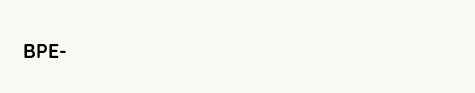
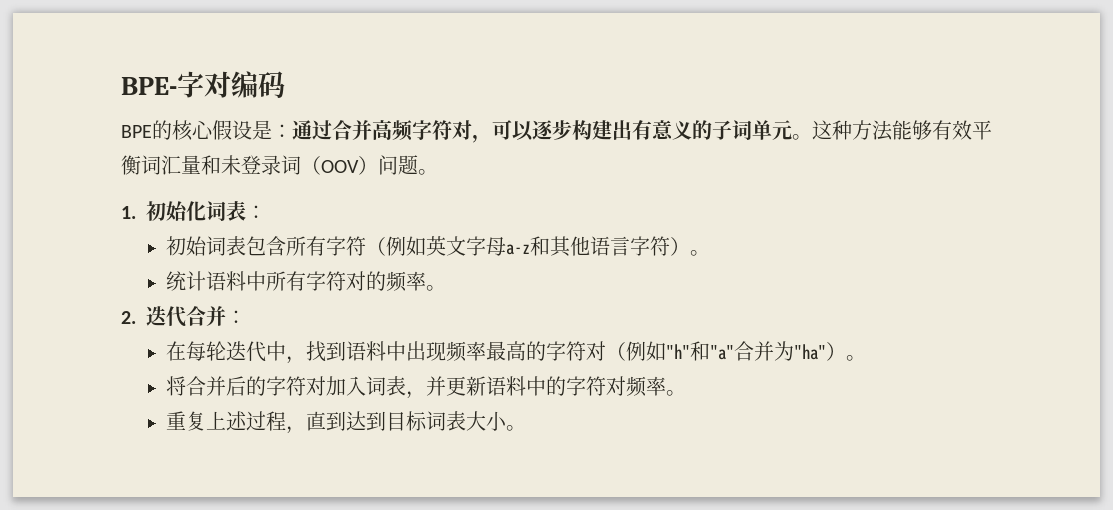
- BPE-
+ BPE-字对编码
+ BPE的核心假设是：通过合并高频字符对，可以逐步构建出有意义的子词单元。这种方法能够有效平衡词汇量和未登录词（OOV）问题。
+ 1.初始化词表：
+ 初始词表包含所有字符（例如英文字母a-z和其他语言字符）。
+ 统计语料中所有字符对的频率。
+ 2.迭代合并：
+ 在每轮迭代中，找到语料中出现频率最高的字符对（例如"h"和"a"合并为"ha"）。
+ 将合并后的字符对加入词表，并更新语料中的字符对频率。
+ 重复上述过程，直到达到目标词表大小。

